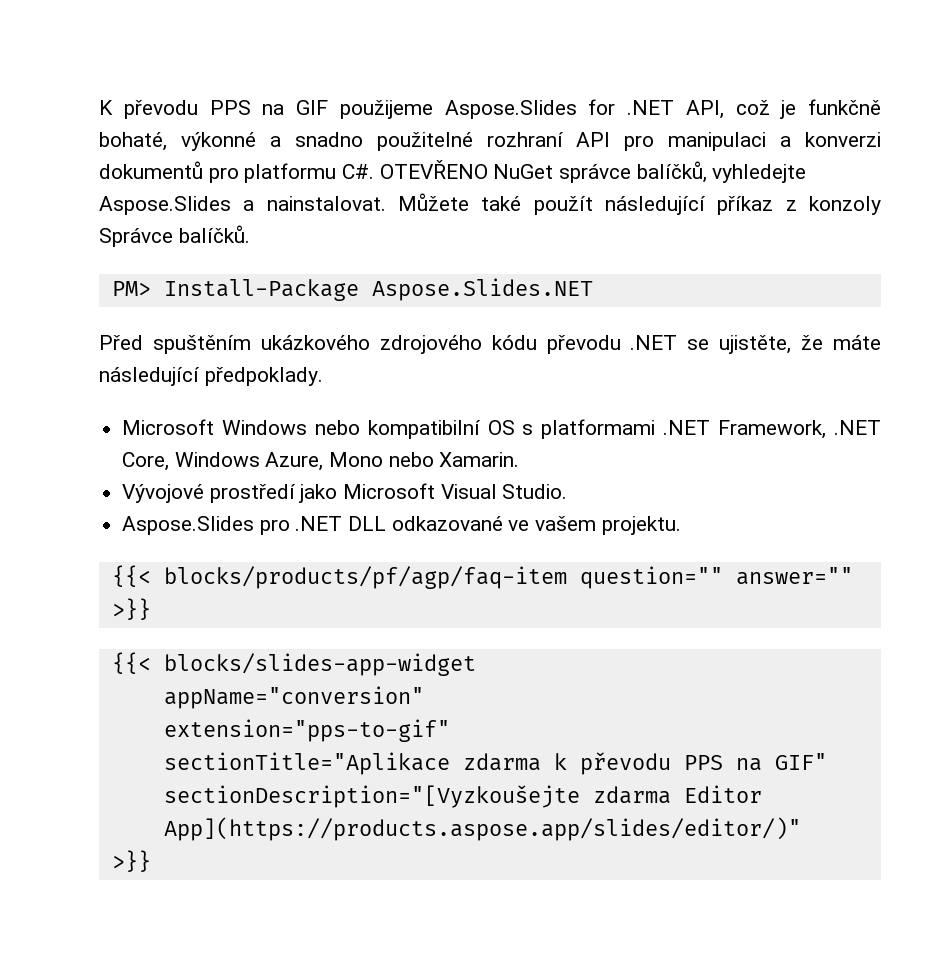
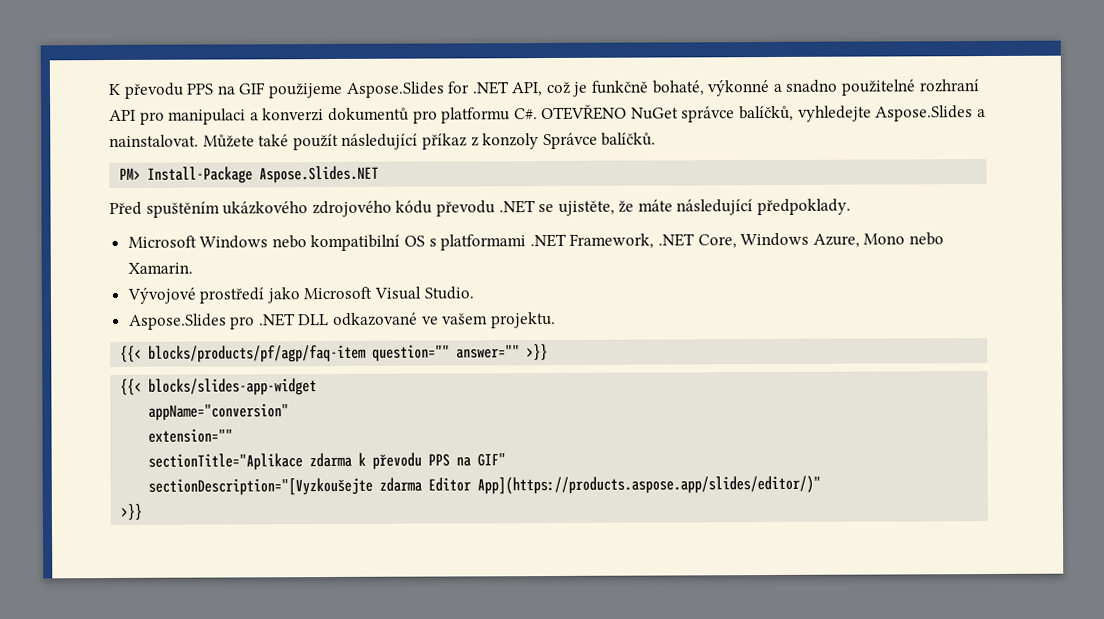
- extension="pps-to-gif"
+ extension=""

